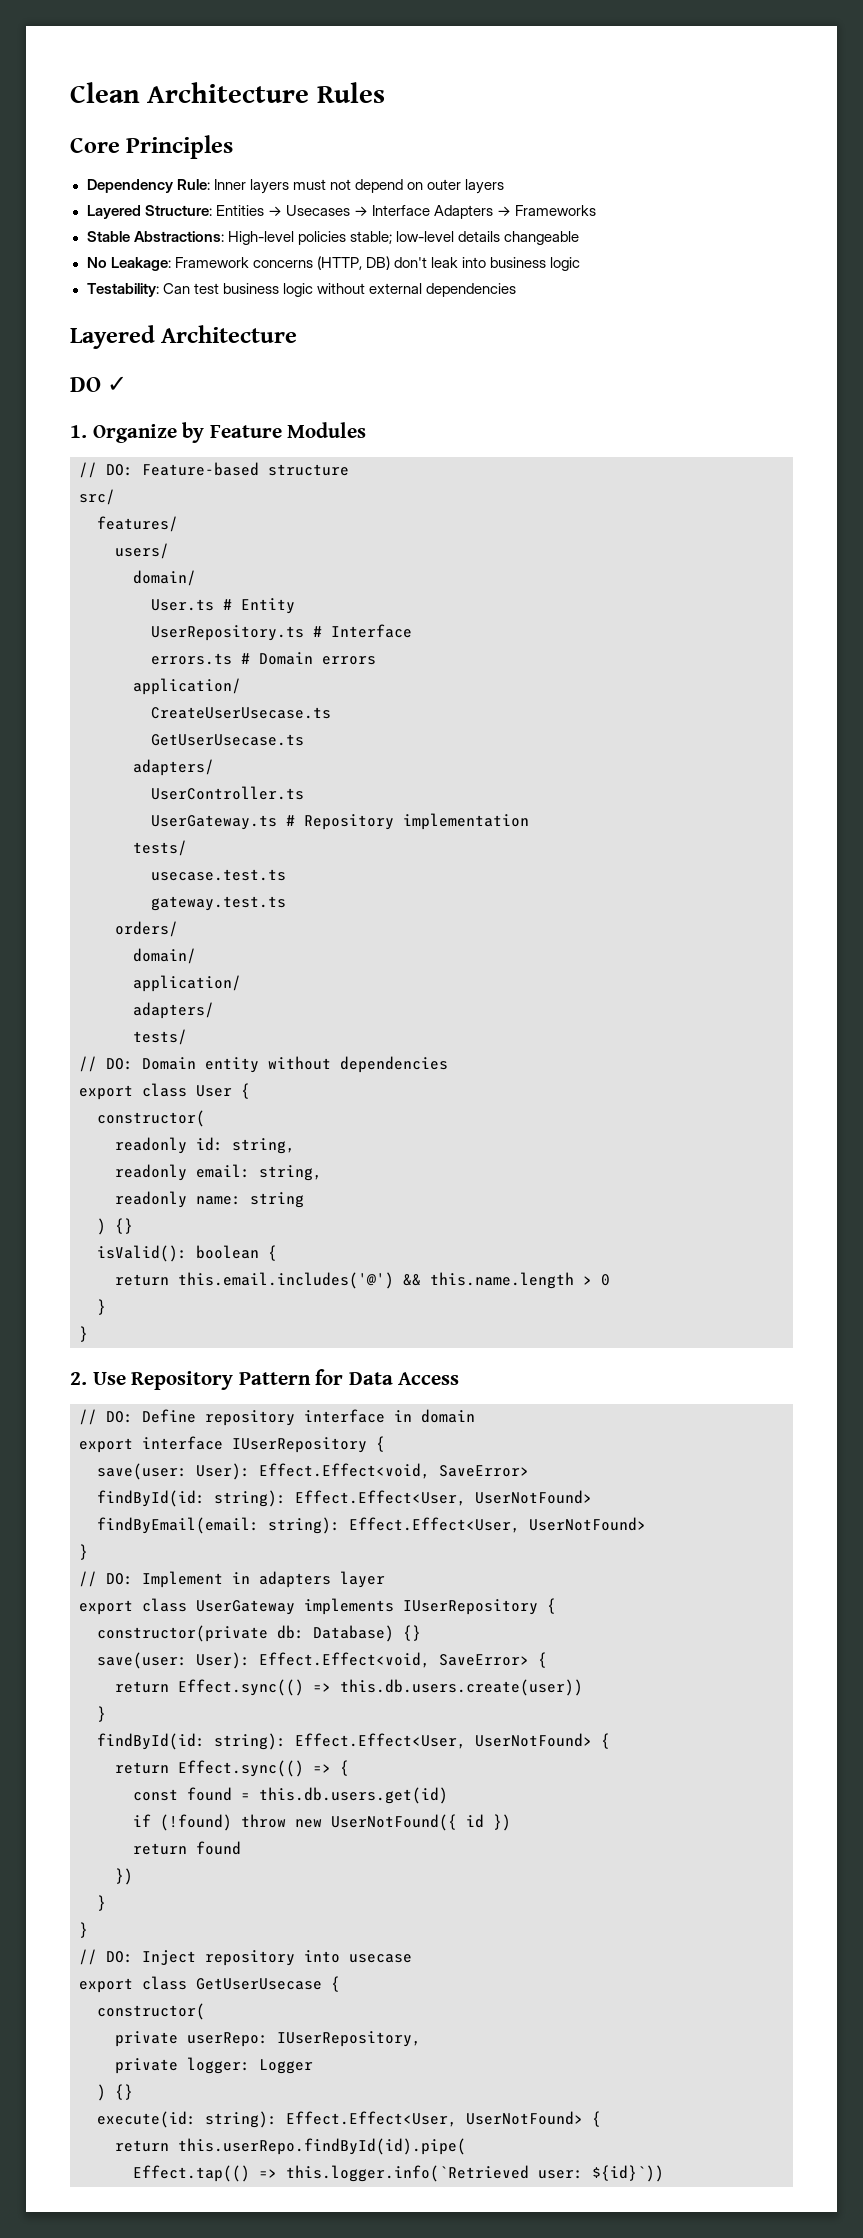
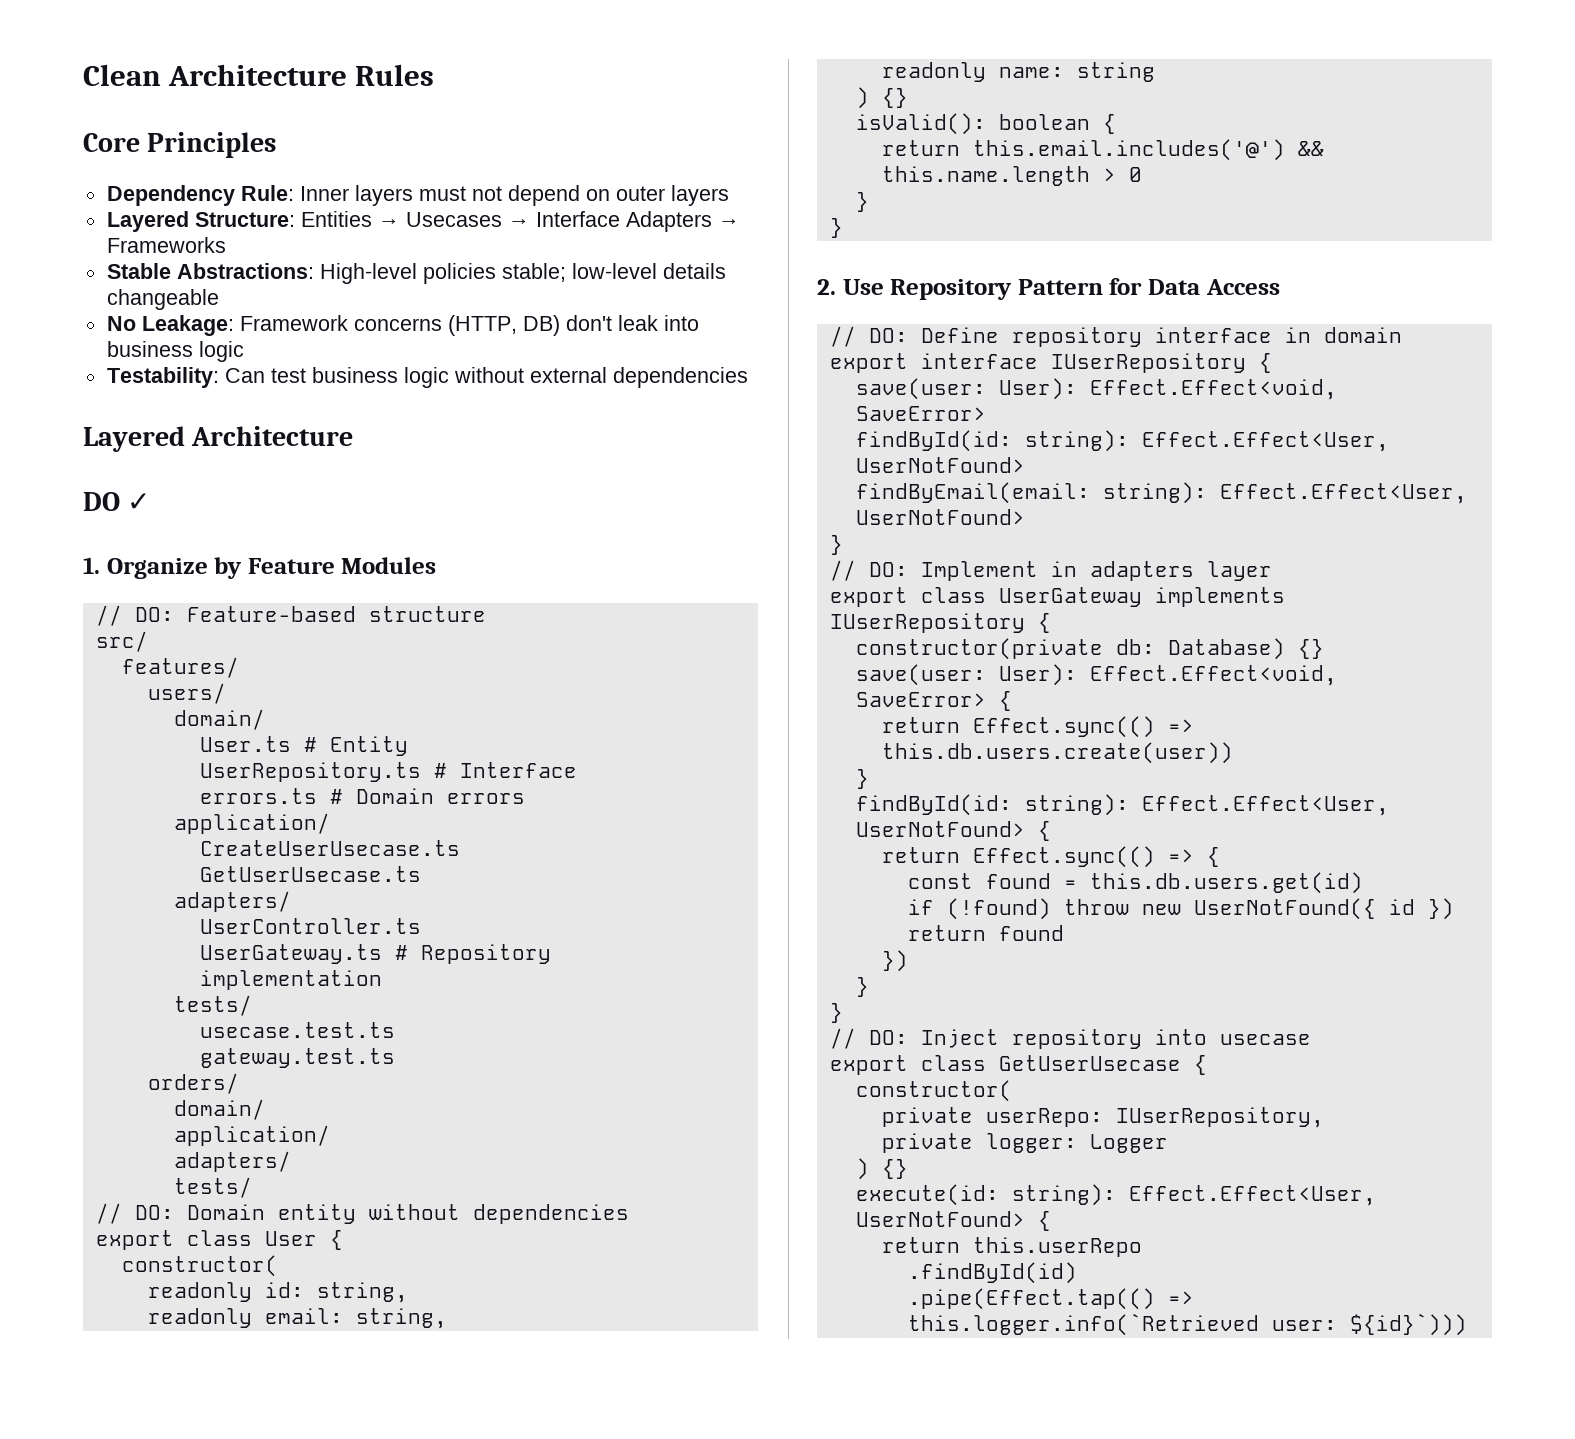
- return this.userRepo.findById(id).pipe(
- Effect.tap(() => this.logger.info(`Retrieved user: ${id}`))
+ return this.userRepo
+ .findById(id)
+ .pipe(Effect.tap(() => this.logger.info(`Retrieved user: ${id}`)))

